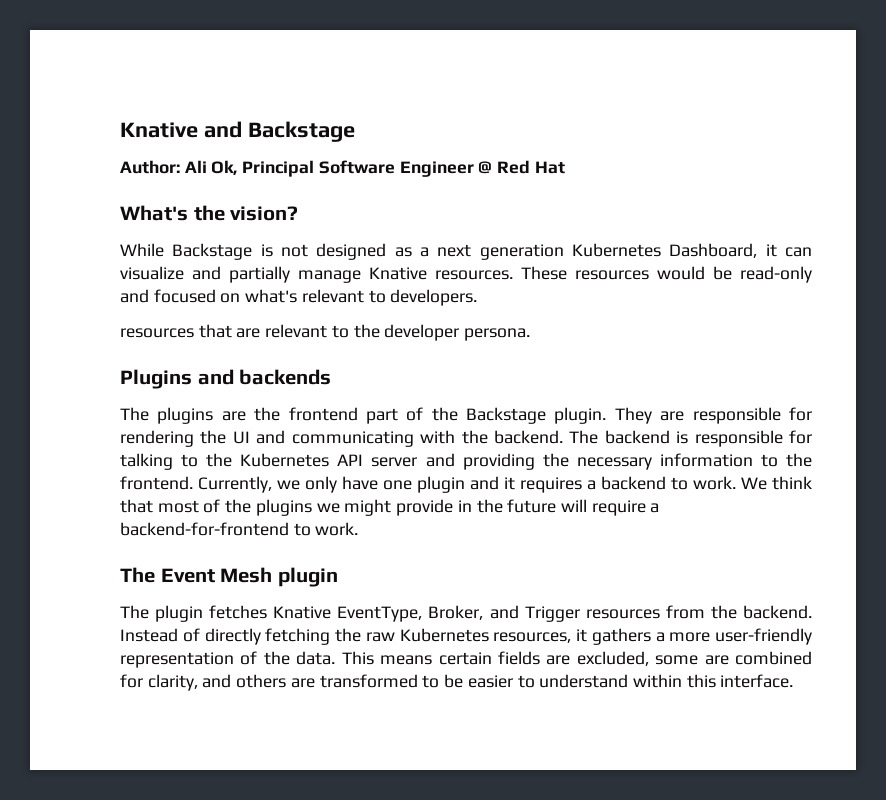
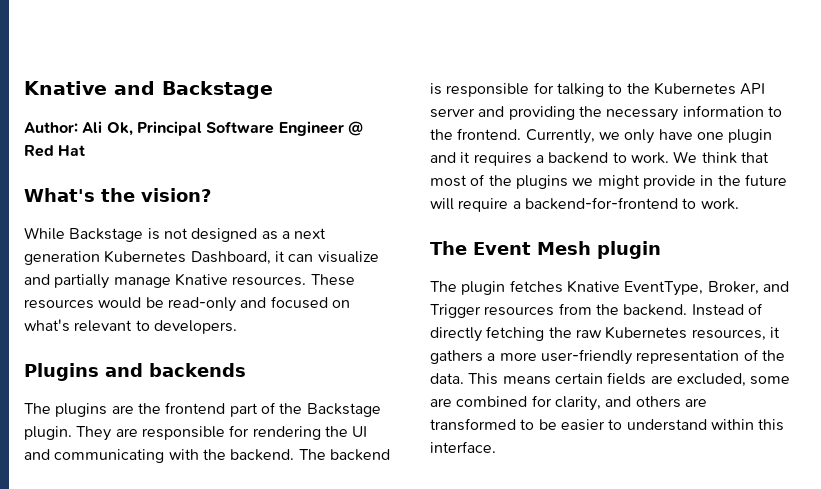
- resources that are relevant to the developer persona.

